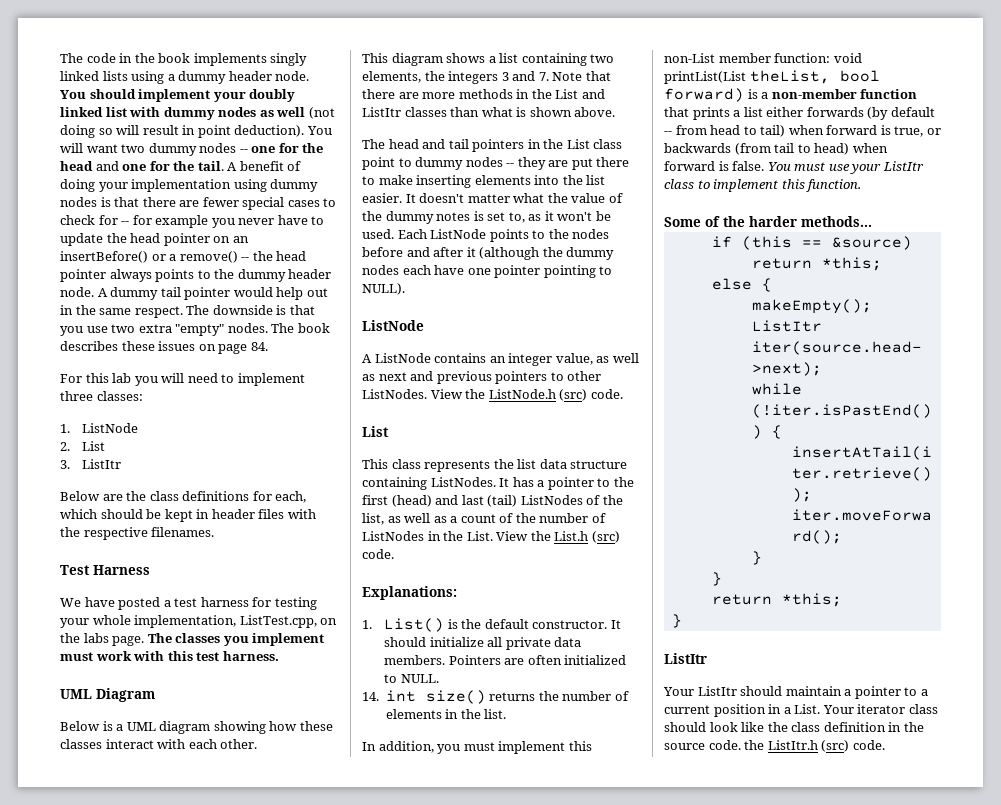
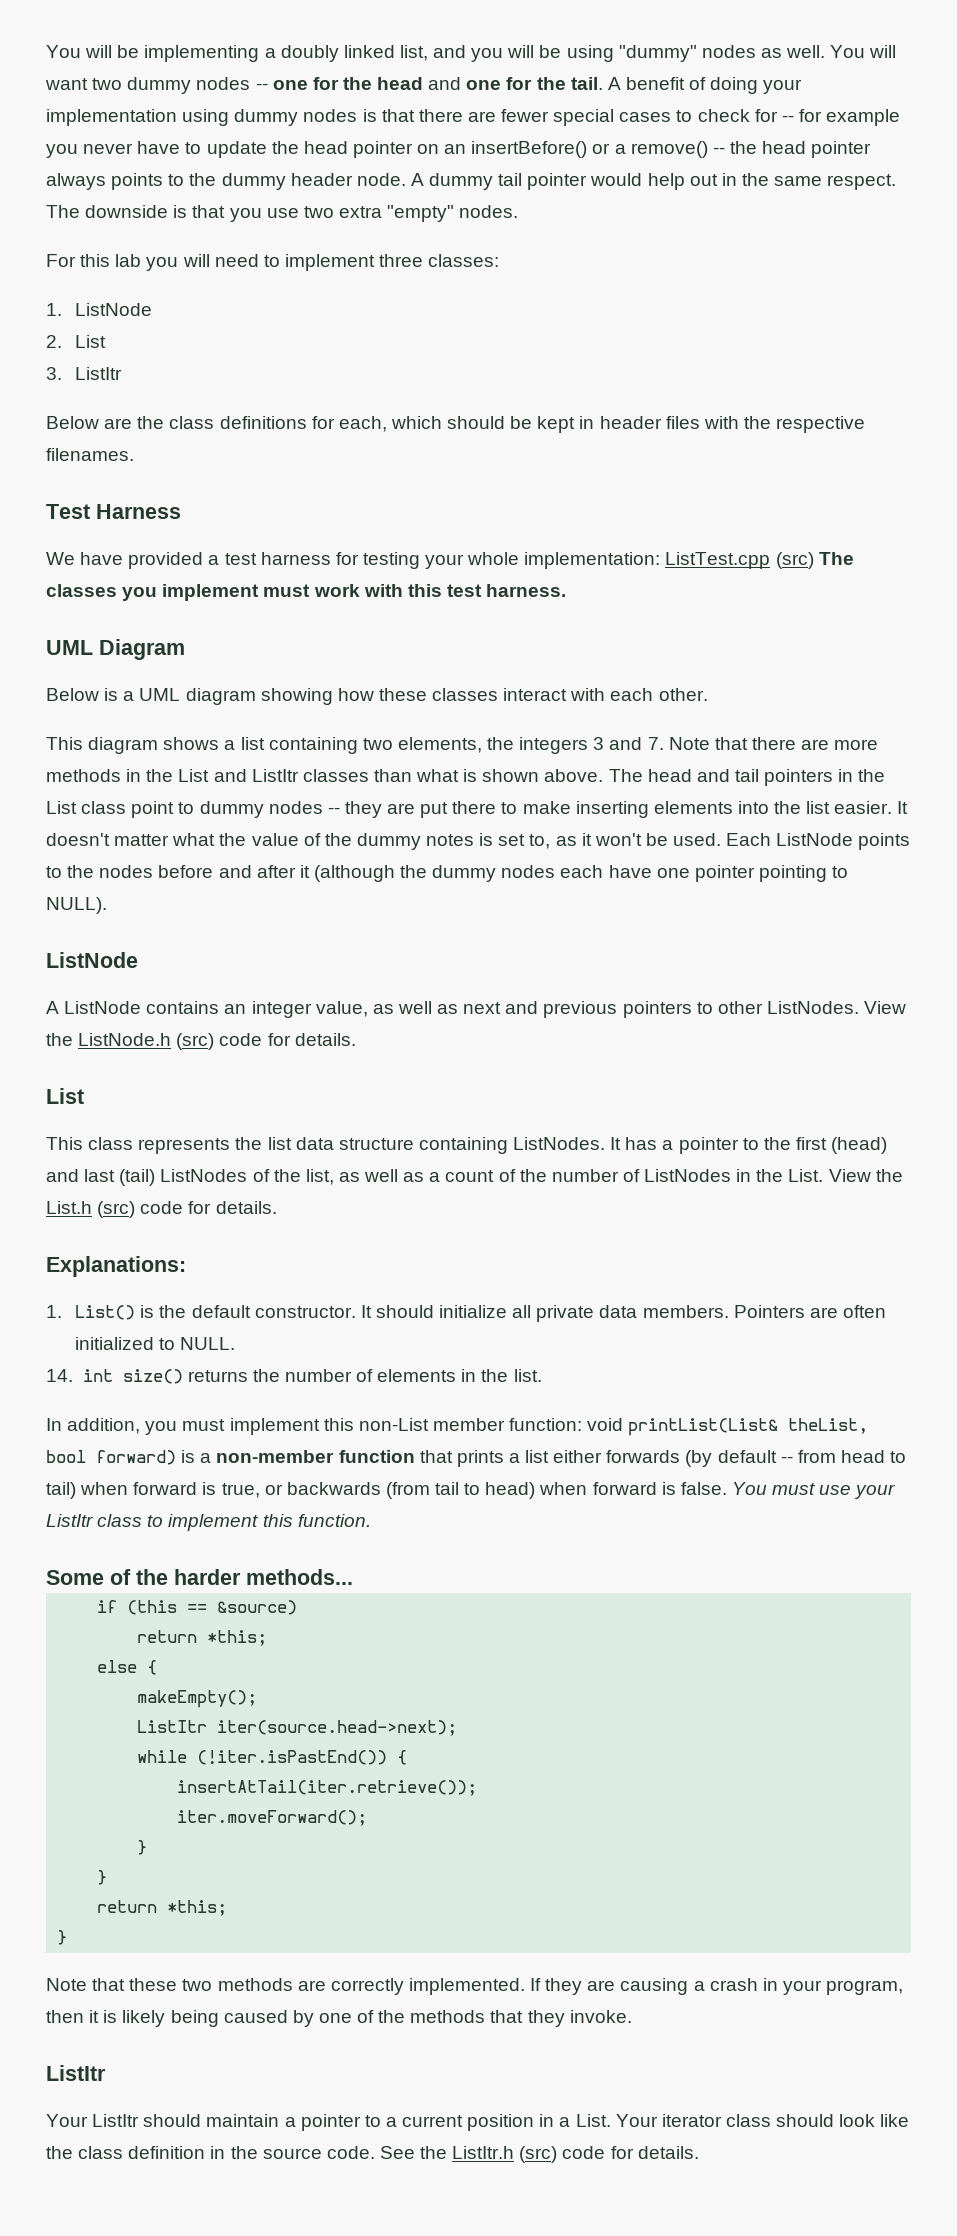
- The code in the book implements singly linked lists using a dummy header node. You should implement your doubly linked list with dummy nodes as well (not doing so will result in point deduction).
+ You will be implementing a doubly linked list, and you will be using "dummy" nodes as well.
- The book describes these issues on page 84.
- We have posted a test harness for testing your whole implementation, ListTest.cpp, on the labs page. The classes you implement must work with this test harness.
+ We have provided a test harness for testing your whole implementation: ListTest.cpp (src) The classes you implement must work with this test harness.
- This diagram shows a list containing two elements, the integers 3 and 7. Note that there are more methods in the List and ListItr classes than what is shown above.
- The head and tail pointers in the List class point to dummy nodes -- they are put there to make inserting elements into the list easier.
+ This diagram shows a list containing two elements, the integers 3 and 7. Note that there are more methods in the List and ListItr classes than what is shown above. The head and tail pointers in the List class point to dummy nodes -- they are put there to make inserting elements into the list easier.
- View the ListNode.h (src) code.
+ View the ListNode.h (src) code for details.
- View the List.h (src) code.
+ View the List.h (src) code for details.
- In addition, you must implement this non-List member function: void printList(List theList, bool forward) is a non-member function that prints a list either forwards (by default -- from head to tail) when forward is true, or backwards (from tail to head) when forward is false.
+ In addition, you must implement this non-List member function: void printList(List& theList, bool forward) is a non-member function that prints a list either forwards (by default -- from head to tail) when forward is true, or backwards (from tail to head) when forward is false.
+ Note that these two methods are correctly implemented. If they are causing a crash in your program, then it is likely being caused by one of the methods that they invoke.
- Your iterator class should look like the class definition in the source code. the ListItr.h (src) code.
+ Your iterator class should look like the class definition in the source code. See the ListItr.h (src) code for details.

